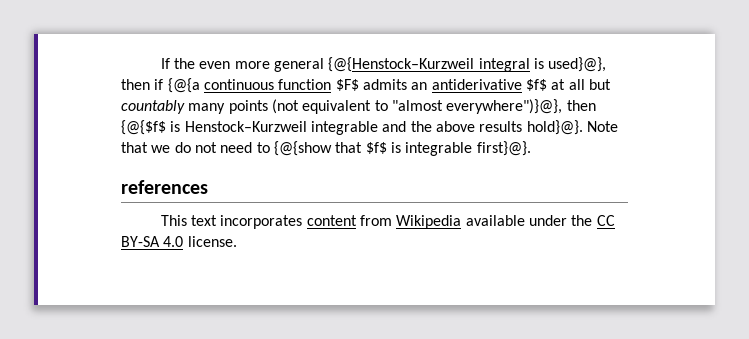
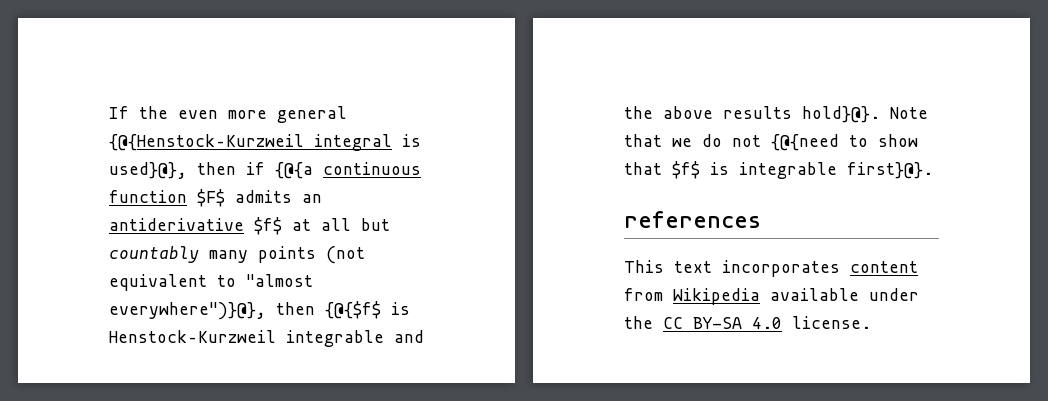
- Note that we do not need to {@{show that $f$ is integrable first}@}.
+ Note that we do not {@{need to show that $f$ is integrable first}@}.

